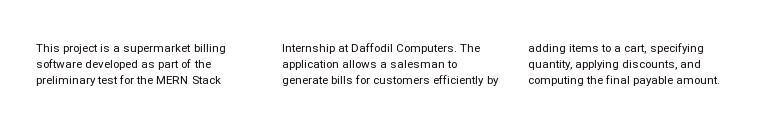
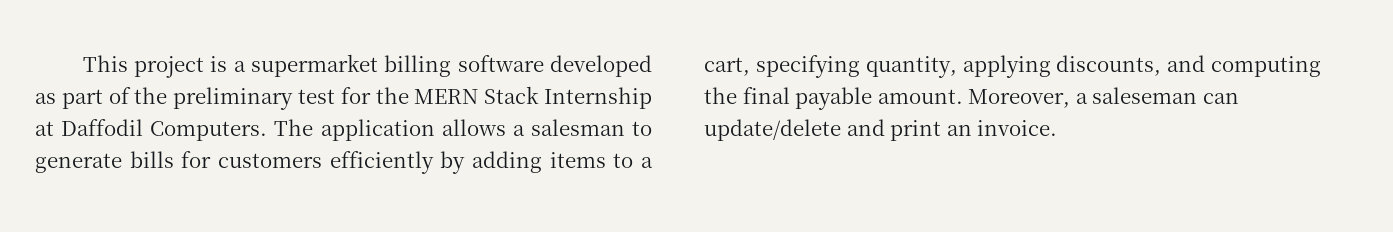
+ Moreover, a saleseman can update/delete and print an invoice.

